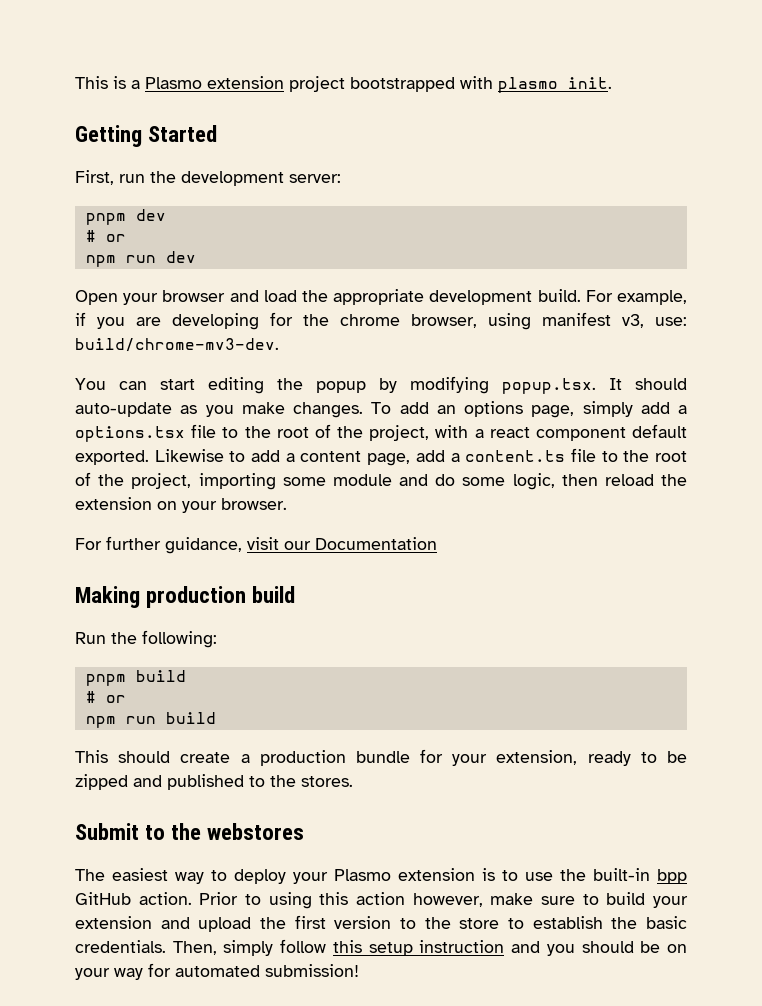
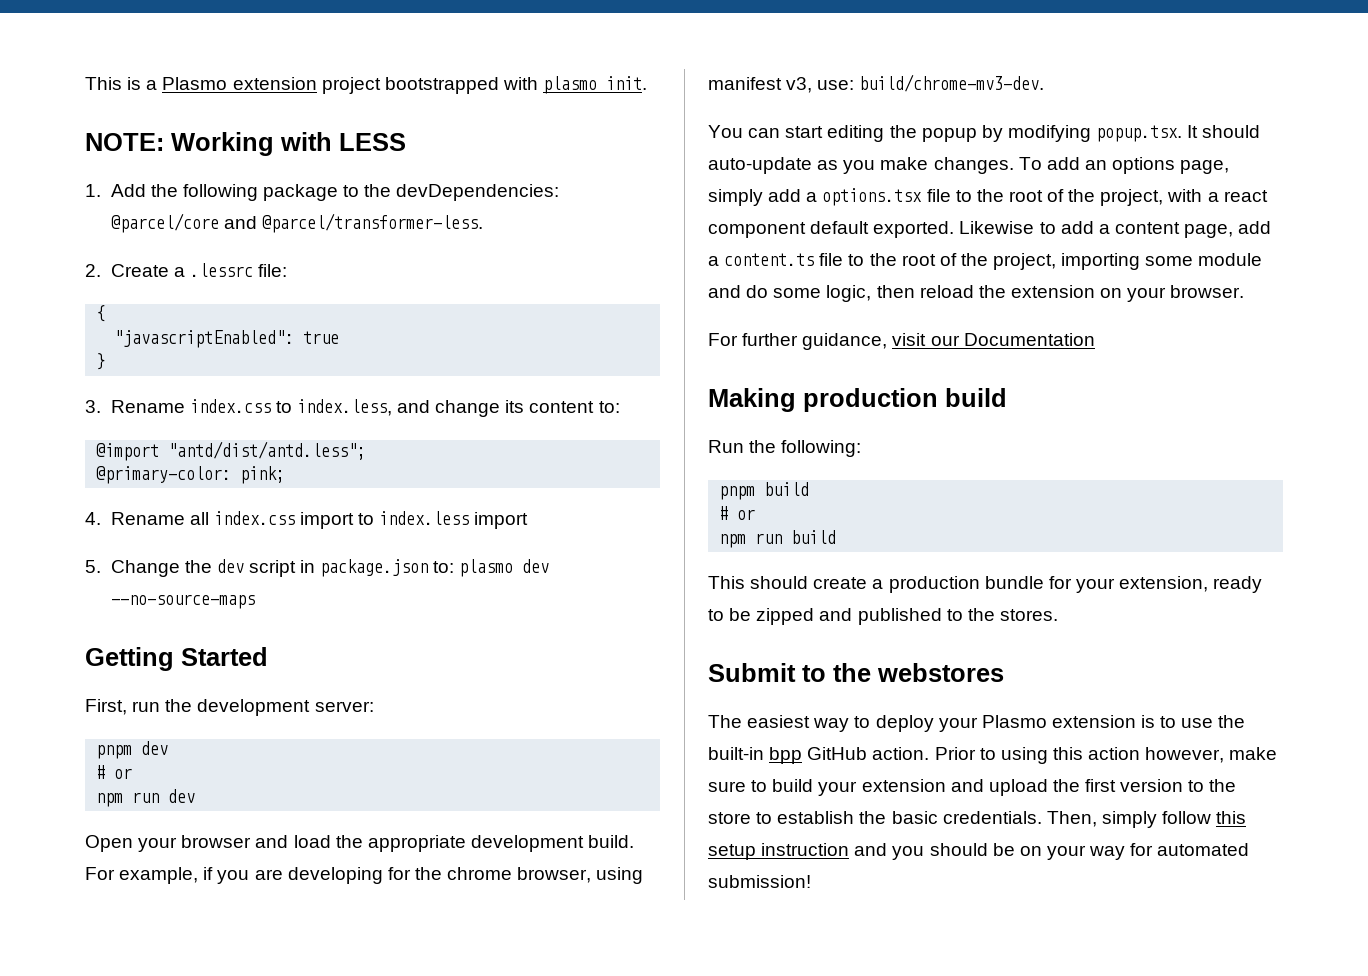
+ NOTE: Working with LESS
+ 1. Add the following package to the devDependencies: @parcel/core and @parcel/transformer-less.
+ 2. Create a .lessrc file:
+ {
+ "javascriptEnabled": true
+ }
+ 3. Rename index.css to index.less, and change its content to:
+ @import "antd/dist/antd.less";
+ @primary-color: pink;
+ 4. Rename all index.css import to index.less import
+ 5. Change the dev script in package.json to: plasmo dev --no-source-maps

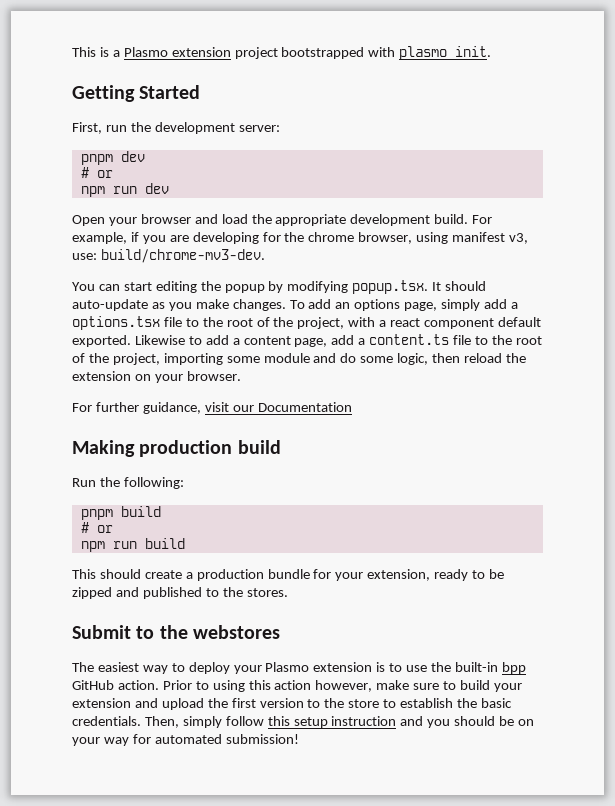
- NOTE: Working with LESS
- 1. Add the following package to the devDependencies: @parcel/core and @parcel/transformer-less.
- 2. Create a .lessrc file:
- {
- "javascriptEnabled": true
- }
- 3. Rename index.css to index.less, and change its content to:
- @import "antd/dist/antd.less";
- @primary-color: pink;
- 4. Rename all index.css import to index.less import
- 5. Change the dev script in package.json to: plasmo dev --no-source-maps

